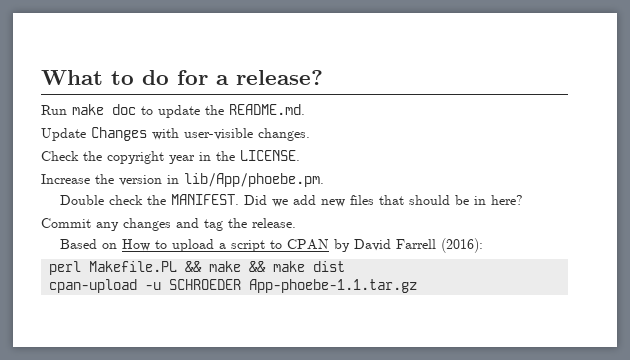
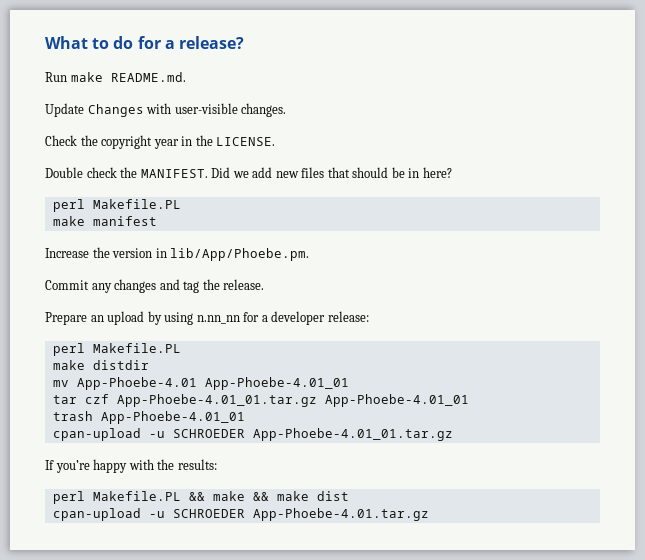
- Run make doc to update the README.md.
+ Run make README.md.
- Increase the version in lib/App/phoebe.pm.
  Did we add new files that should be in here?
+ perl Makefile.PL
+ make manifest
+ Increase the version in lib/App/Phoebe.pm.
- Based on How to upload a script to CPAN by David Farrell (2016):
+ Prepare an upload by using n.nn_nn for a developer release:
+ perl Makefile.PL
+ make distdir
+ mv App-Phoebe-4.01 App-Phoebe-4.01_01
+ tar czf App-Phoebe-4.01_01.tar.gz App-Phoebe-4.01_01
+ trash App-Phoebe-4.01_01
+ cpan-upload -u SCHROEDER App-Phoebe-4.01_01.tar.gz
+ If you’re happy with the results:
- cpan-upload -u SCHROEDER App-phoebe-1.1.tar.gz
+ cpan-upload -u SCHROEDER App-Phoebe-4.01.tar.gz

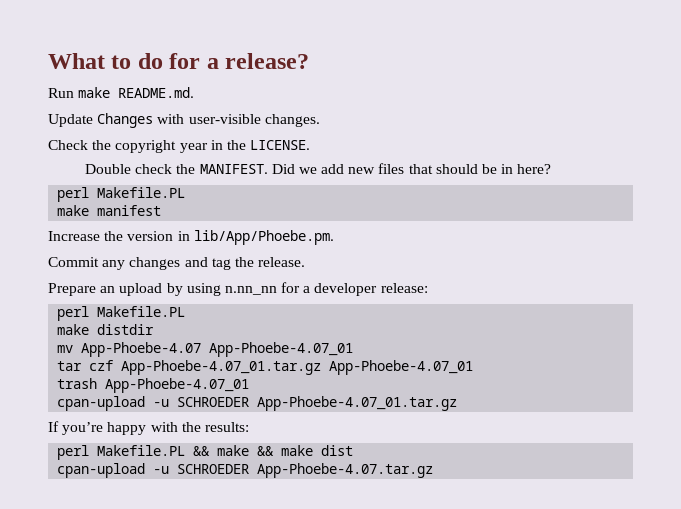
- mv App-Phoebe-4.01 App-Phoebe-4.01_01
+ mv App-Phoebe-4.07 App-Phoebe-4.07_01
- tar czf App-Phoebe-4.01_01.tar.gz App-Phoebe-4.01_01
+ tar czf App-Phoebe-4.07_01.tar.gz App-Phoebe-4.07_01
- trash App-Phoebe-4.01_01
- cpan-upload -u SCHROEDER App-Phoebe-4.01_01.tar.gz
+ trash App-Phoebe-4.07_01
+ cpan-upload -u SCHROEDER App-Phoebe-4.07_01.tar.gz
- cpan-upload -u SCHROEDER App-Phoebe-4.01.tar.gz
+ cpan-upload -u SCHROEDER App-Phoebe-4.07.tar.gz

